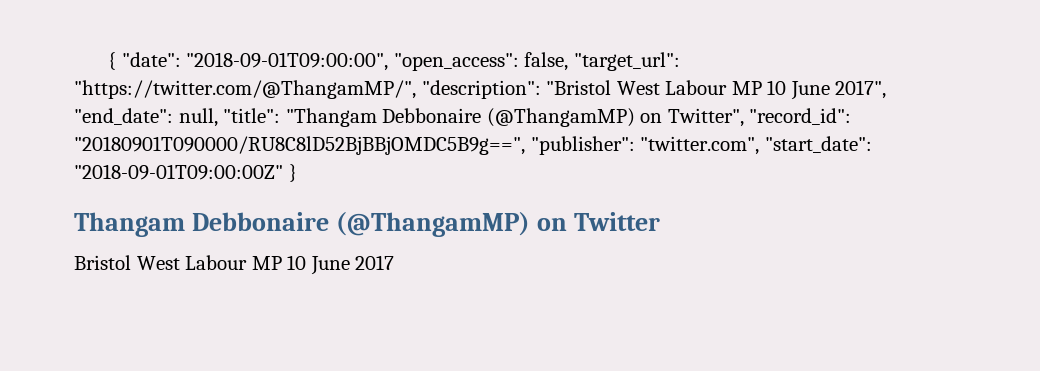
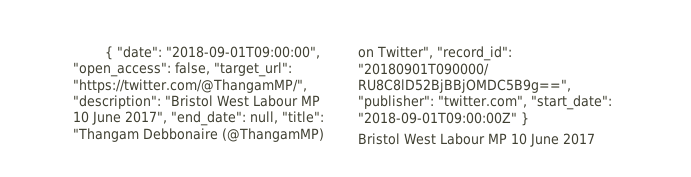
- Thangam Debbonaire (@ThangamMP) on Twitter

